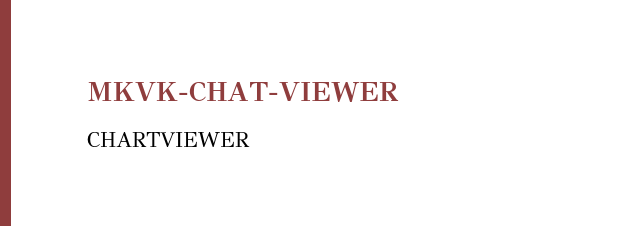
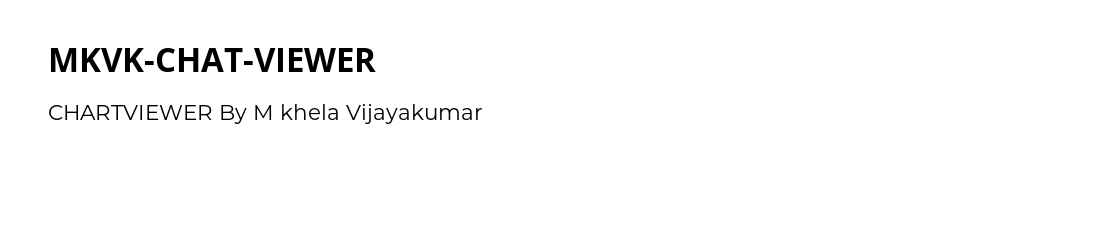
- CHARTVIEWER
+ CHARTVIEWER By M khela Vijayakumar

